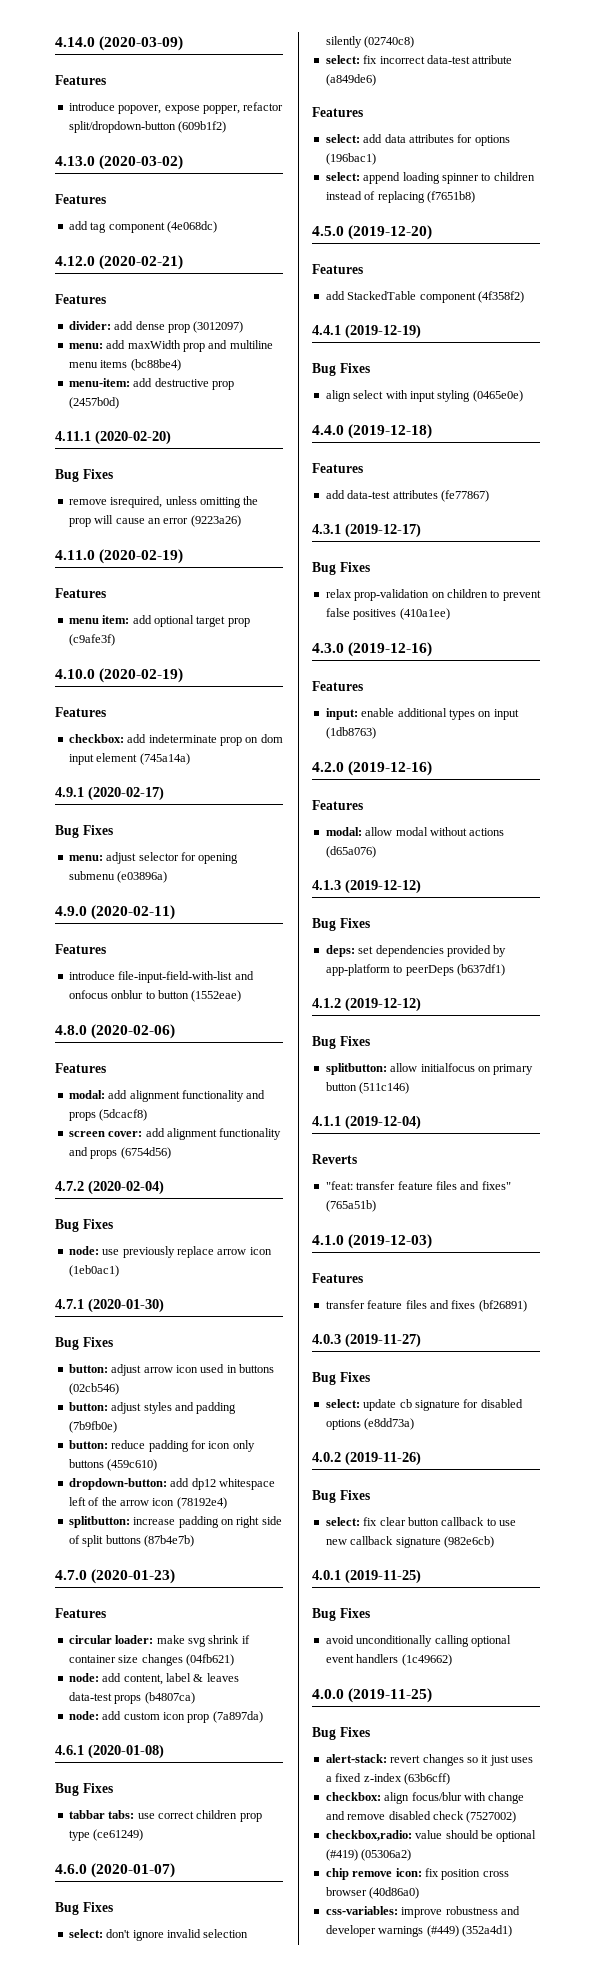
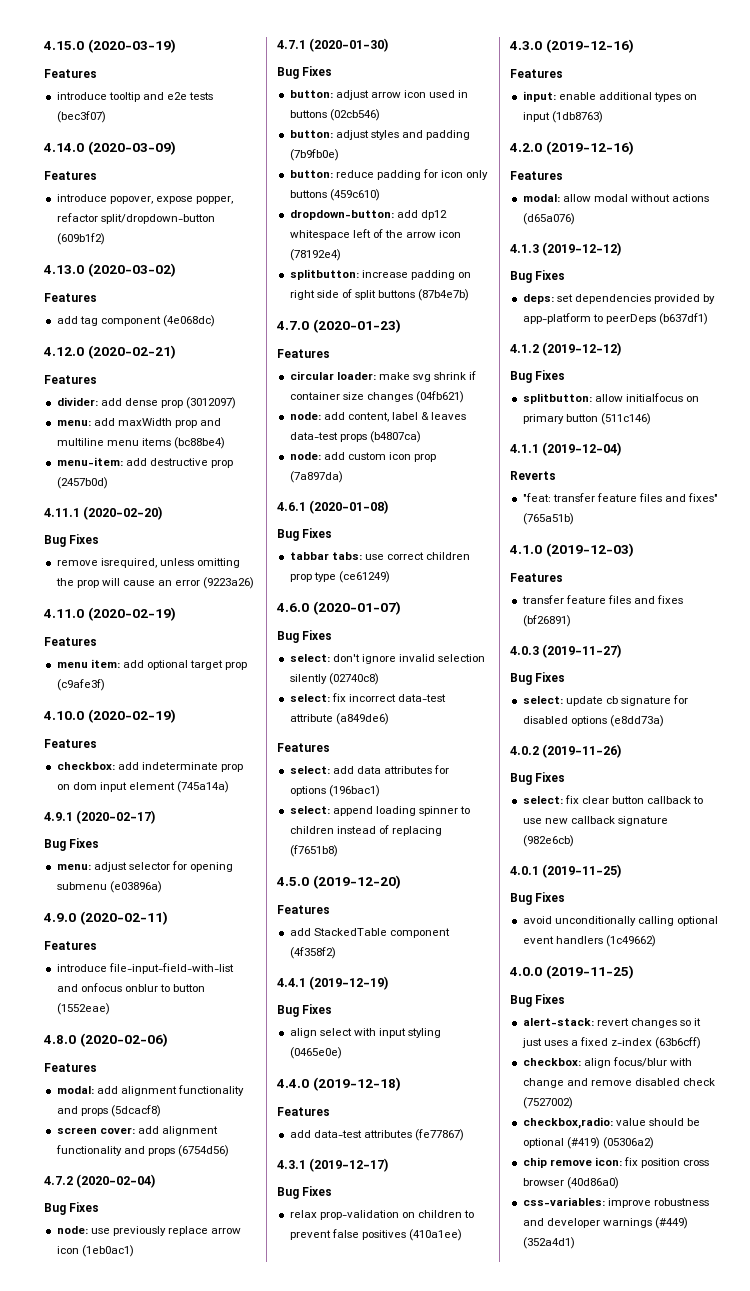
+ 4.15.0 (2020-03-19)
+ Features
+ introduce tooltip and e2e tests (bec3f07)

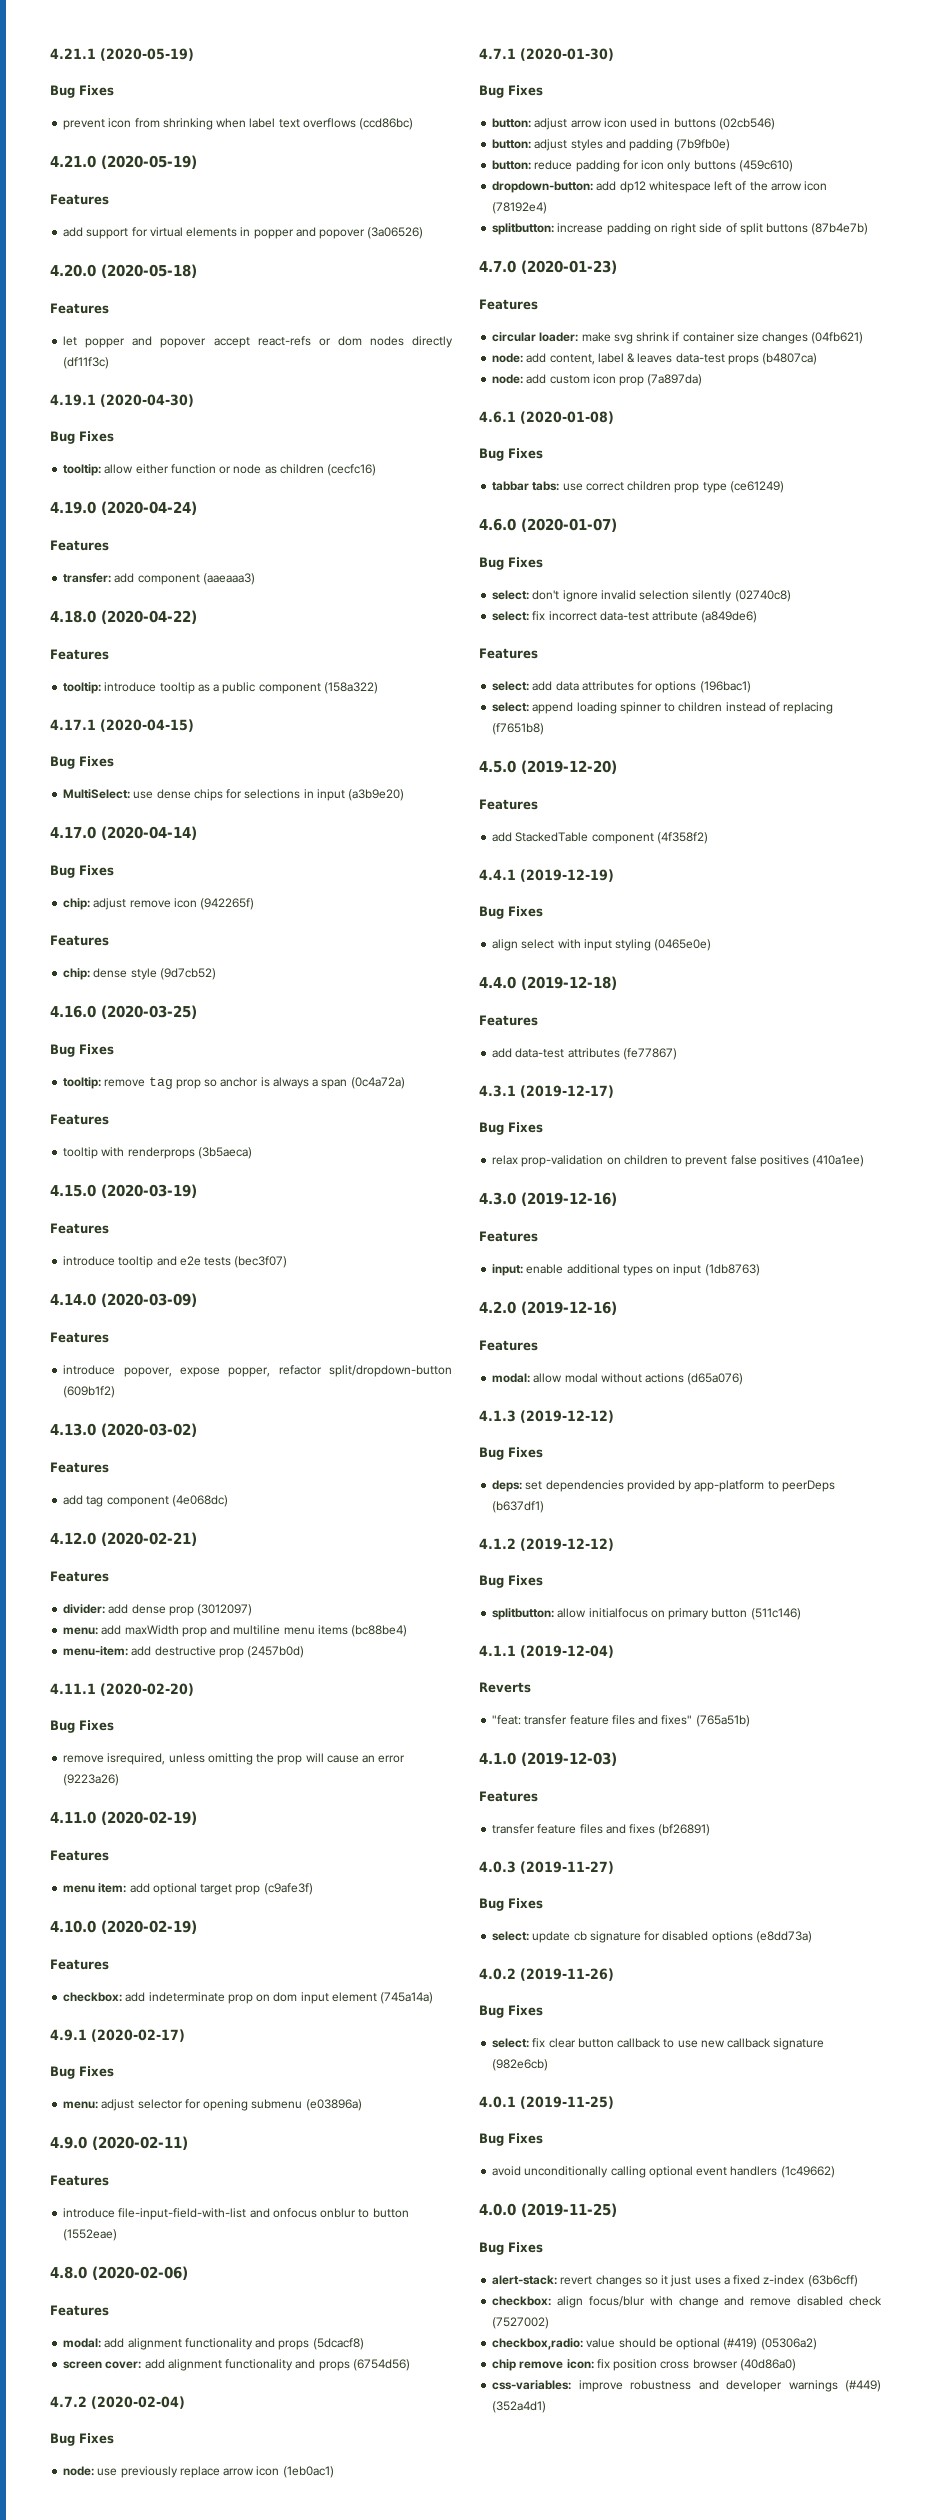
+ 4.21.1 (2020-05-19)
+ Bug Fixes
+ prevent icon from shrinking when label text overflows (ccd86bc)
+ 4.21.0 (2020-05-19)
+ Features
+ add support for virtual elements in popper and popover (3a06526)
+ 4.20.0 (2020-05-18)
+ Features
+ let popper and popover accept react-refs or dom nodes directly (df11f3c)
+ 4.19.1 (2020-04-30)
+ Bug Fixes
+ tooltip: allow either function or node as children (cecfc16)
+ 4.19.0 (2020-04-24)
+ Features
+ transfer: add component (aaeaaa3)
+ 4.18.0 (2020-04-22)
+ Features
+ tooltip: introduce tooltip as a public component (158a322)
+ 4.17.1 (2020-04-15)
+ Bug Fixes
+ MultiSelect: use dense chips for selections in input (a3b9e20)
+ 4.17.0 (2020-04-14)
+ Bug Fixes
+ chip: adjust remove icon (942265f)
+ Features
+ chip: dense style (9d7cb52)
+ 4.16.0 (2020-03-25)
+ Bug Fixes
+ tooltip: remove tag prop so anchor is always a span (0c4a72a)
+ Features
+ tooltip with renderprops (3b5aeca)

